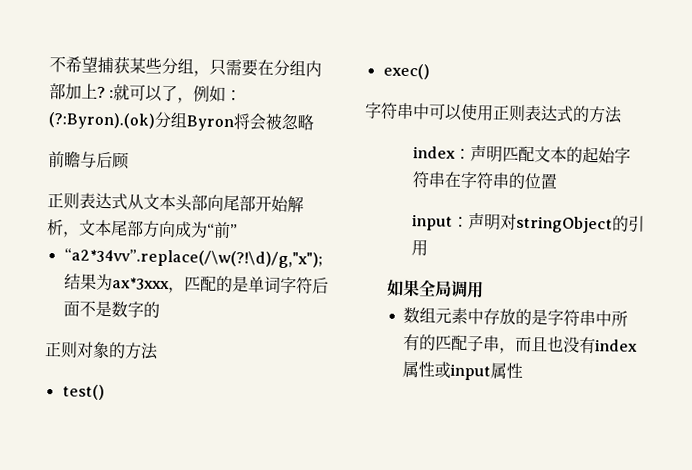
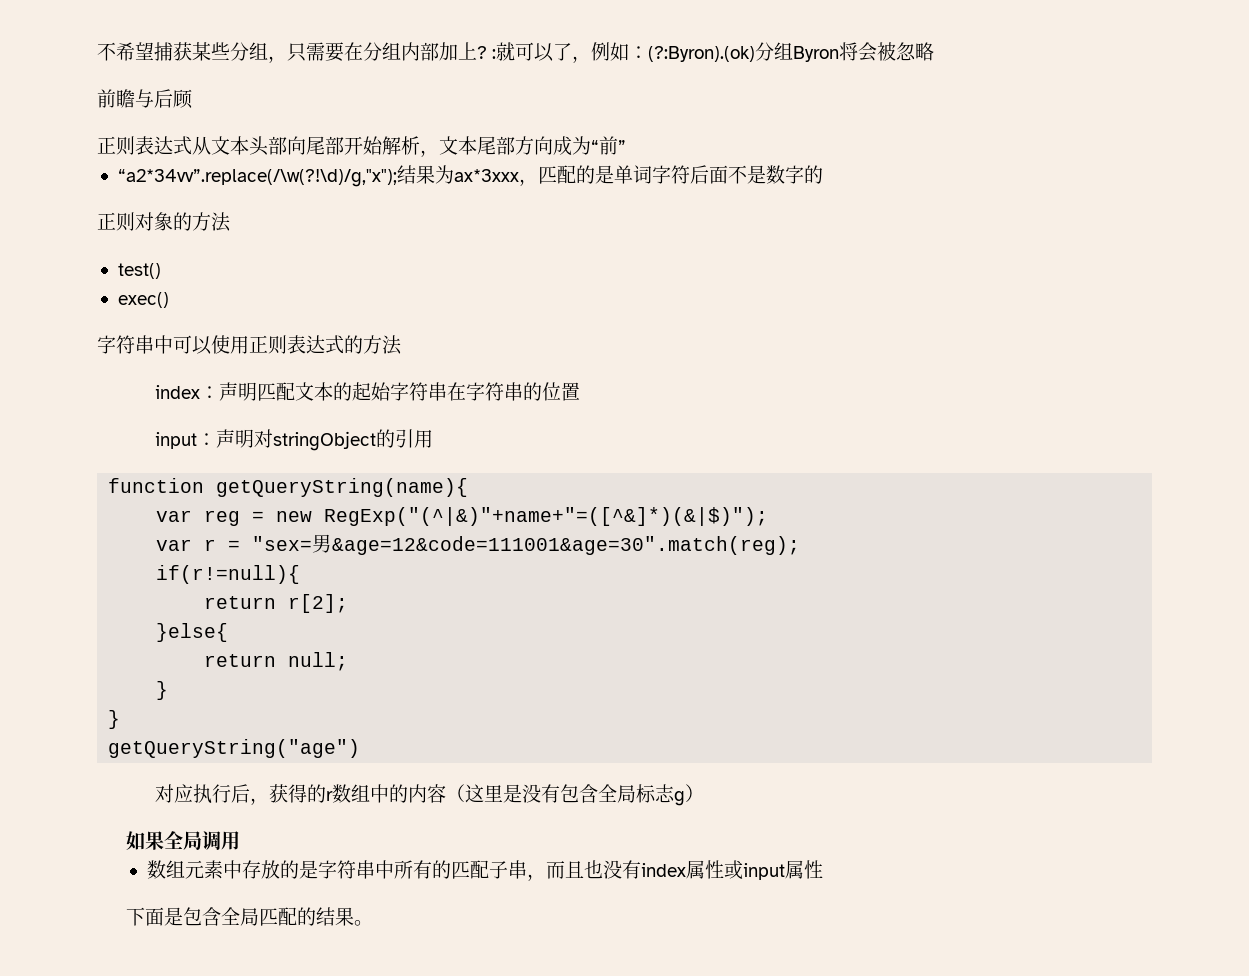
+ function getQueryString(name){
+ var reg = new RegExp("(^|&)"+name+"=([^&]*)(&|$)");
+ var r = "sex=男&age=12&code=111001&age=30".match(reg);
+ if(r!=null){
+ return r[2];
+ }else{
+ return null;
+ }
+ }
+ getQueryString("age")
+ 对应执行后，获得的r数组中的内容（这里是没有包含全局标志g）
+ 下面是包含全局匹配的结果。

